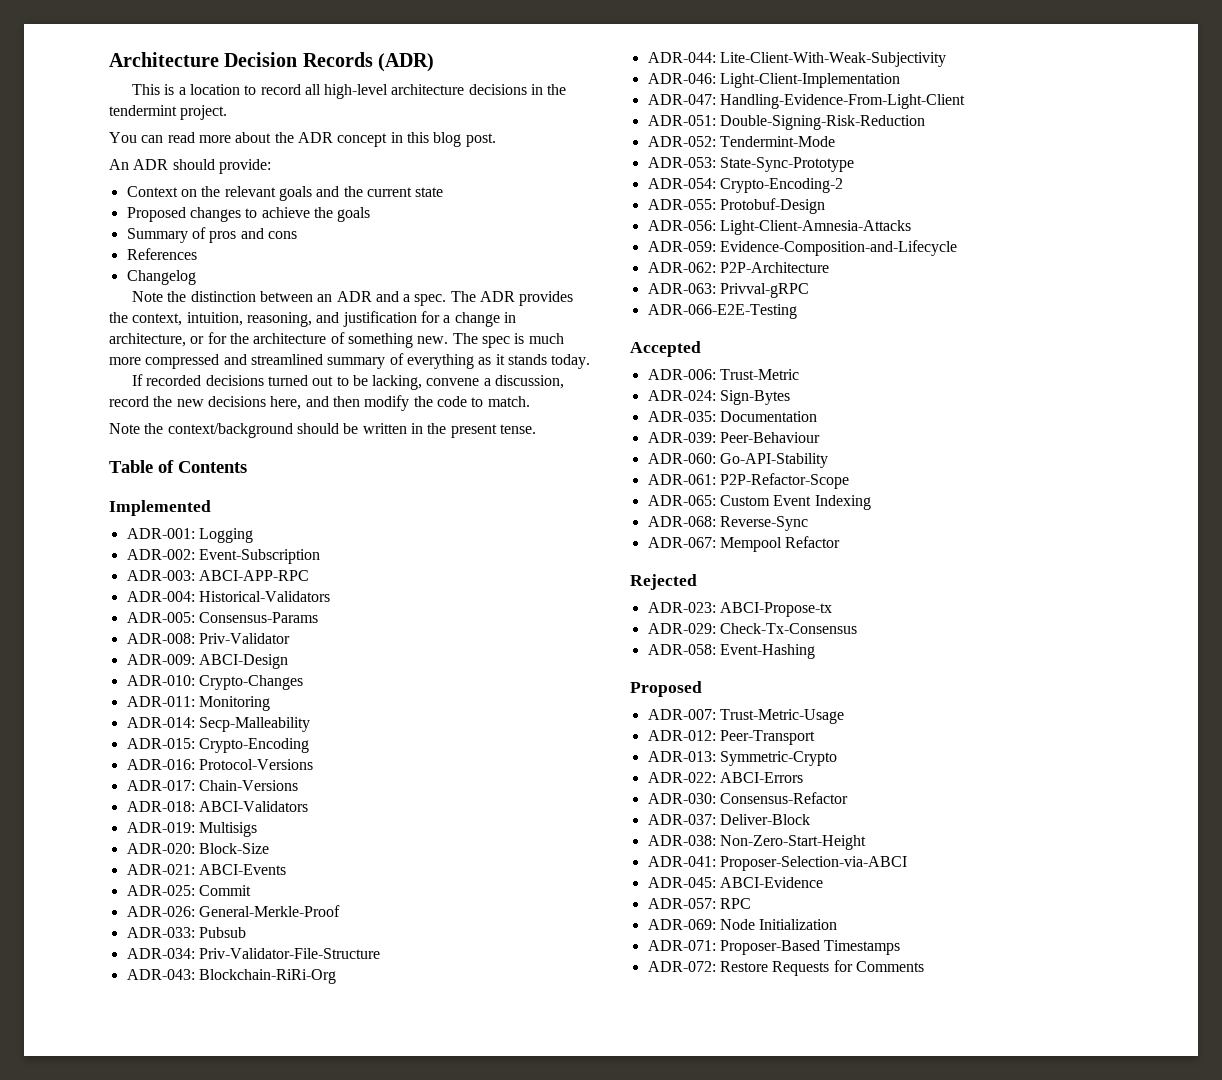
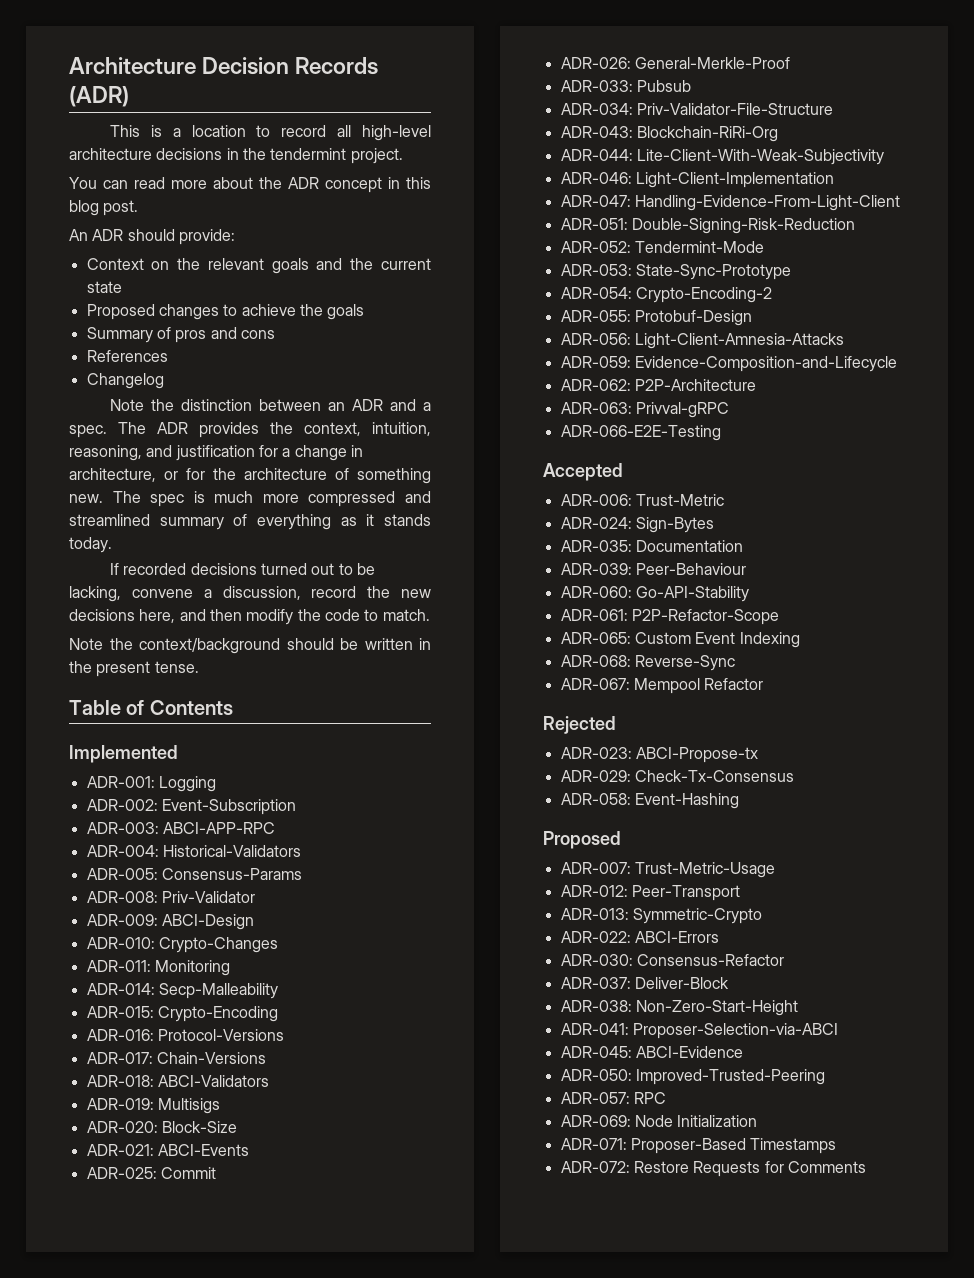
+ ADR-050: Improved-Trusted-Peering

